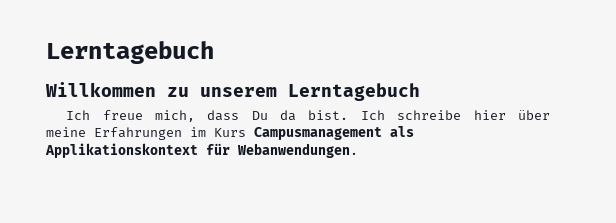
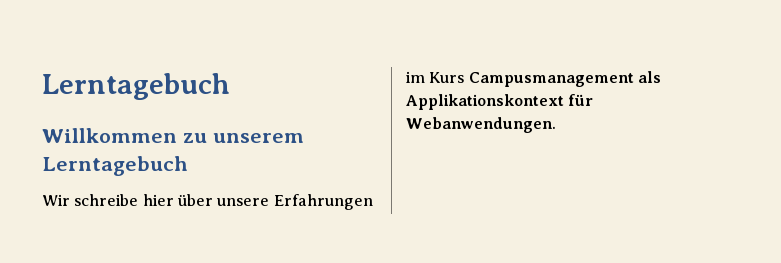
- Ich freue mich, dass Du da bist. Ich schreibe hier über meine Erfahrungen im Kurs Campusmanagement als Applikationskontext für Webanwendungen.
+ Wir schreibe hier über unsere Erfahrungen im Kurs Campusmanagement als Applikationskontext für Webanwendungen.

